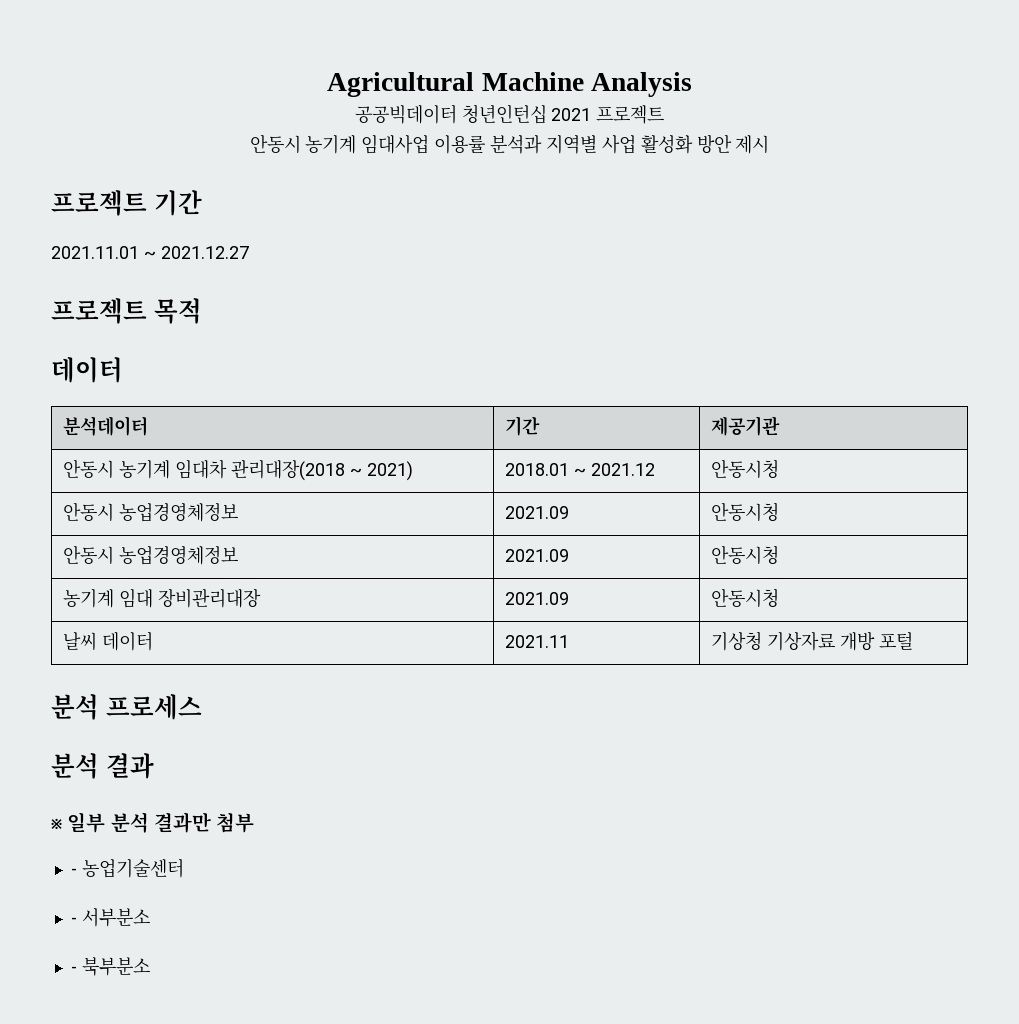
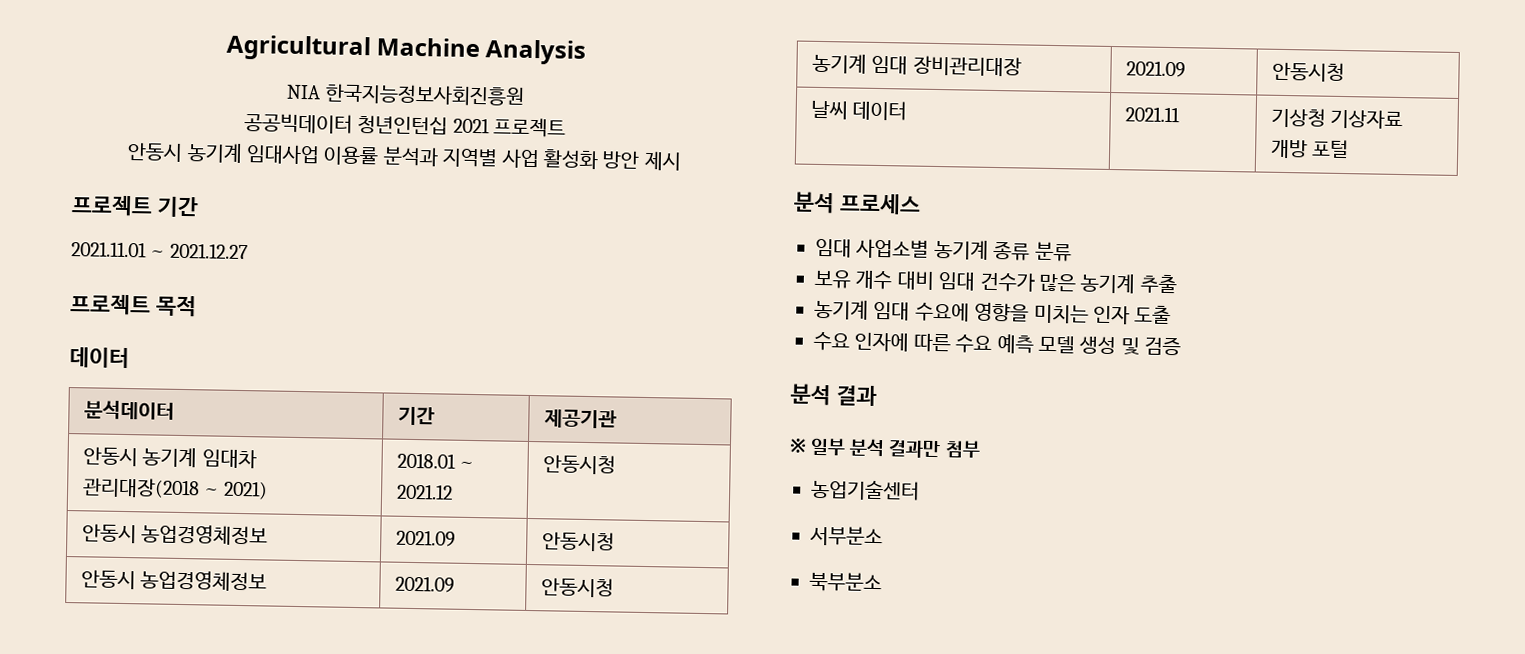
+ NIA 한국지능정보사회진흥원
+ 임대 사업소별 농기계 종류 분류
+ 보유 개수 대비 임대 건수가 많은 농기계 추출
+ 농기계 임대 수요에 영향을 미치는 인자 도출
+ 수요 인자에 따른 수요 예측 모델 생성 및 검증
- - 농업기술센터
+ 농업기술센터
- - 서부분소
+ 서부분소
- - 북부분소
+ 북부분소

